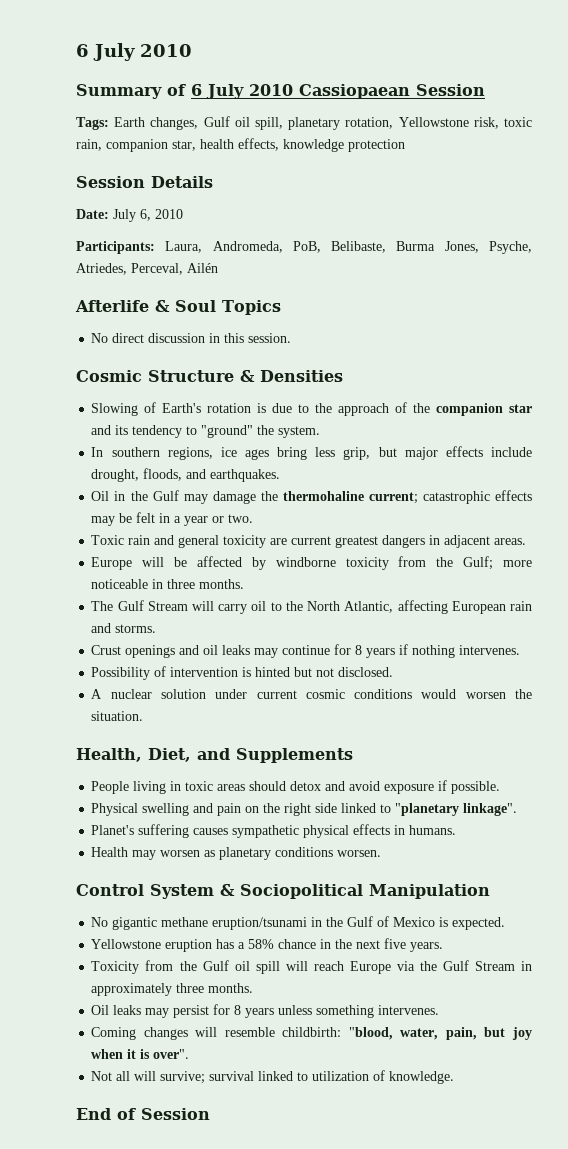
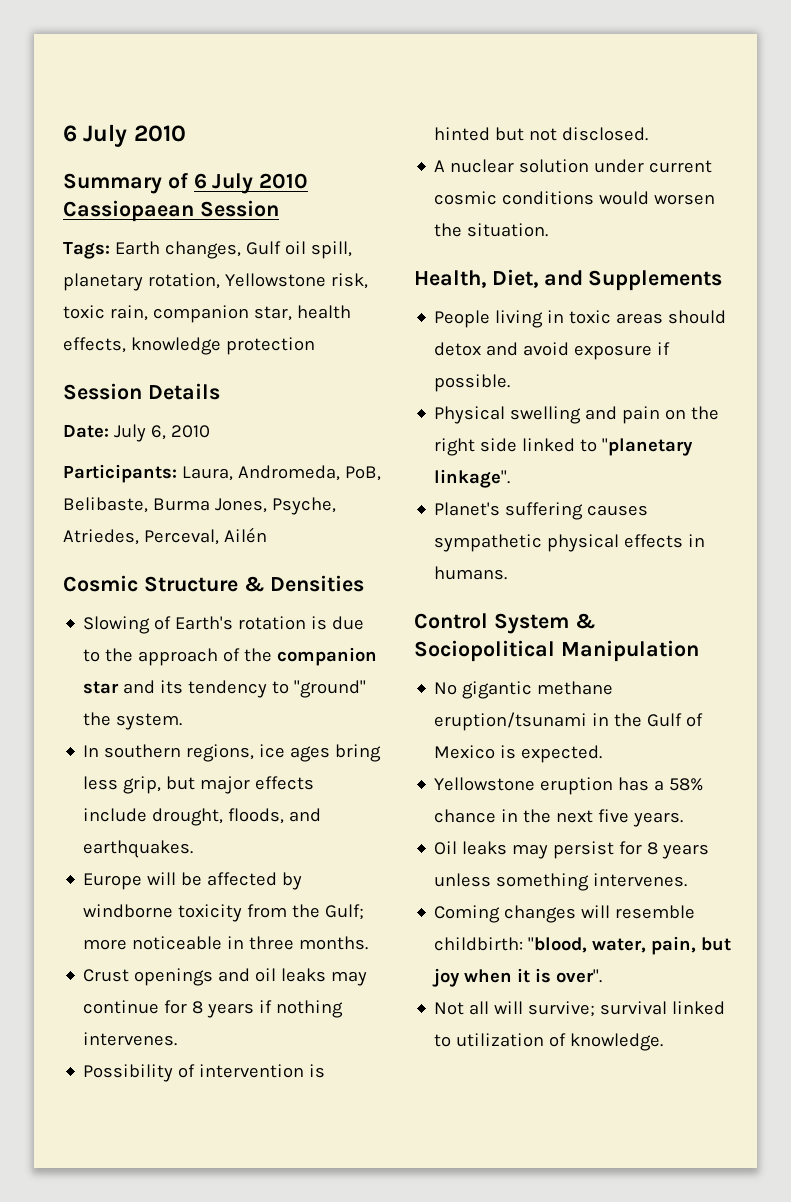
- Afterlife & Soul Topics
- No direct discussion in this session.
- Oil in the Gulf may damage the thermohaline current; catastrophic effects may be felt in a year or two.
- Toxic rain and general toxicity are current greatest dangers in adjacent areas.
- The Gulf Stream will carry oil to the North Atlantic, affecting European rain and storms.
- Health may worsen as planetary conditions worsen.
- Toxicity from the Gulf oil spill will reach Europe via the Gulf Stream in approximately three months.
- End of Session

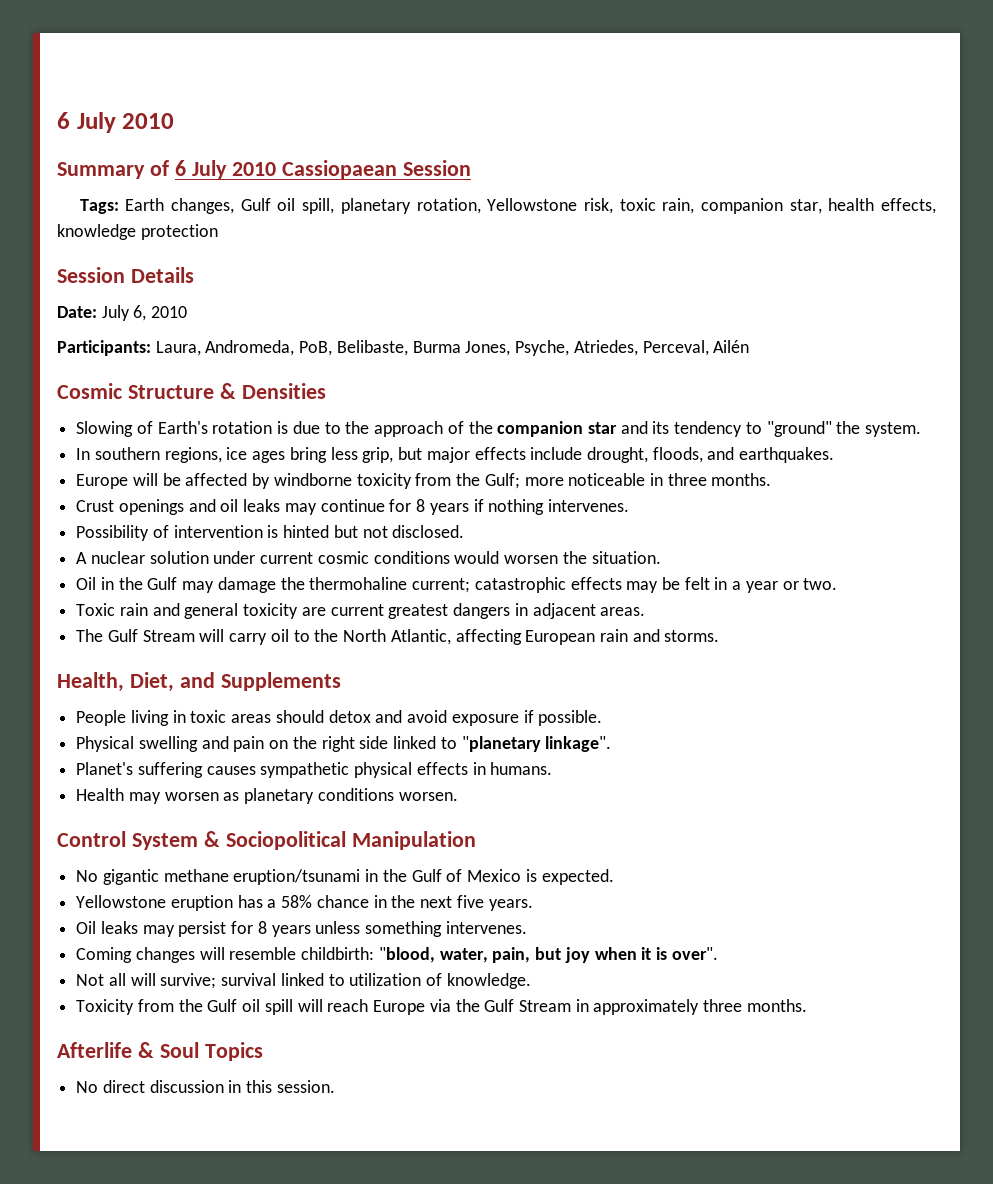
+ Oil in the Gulf may damage the thermohaline current; catastrophic effects may be felt in a year or two.
+ Toxic rain and general toxicity are current greatest dangers in adjacent areas.
+ The Gulf Stream will carry oil to the North Atlantic, affecting European rain and storms.
+ Health may worsen as planetary conditions worsen.
+ Toxicity from the Gulf oil spill will reach Europe via the Gulf Stream in approximately three months.
+ Afterlife & Soul Topics
+ No direct discussion in this session.

